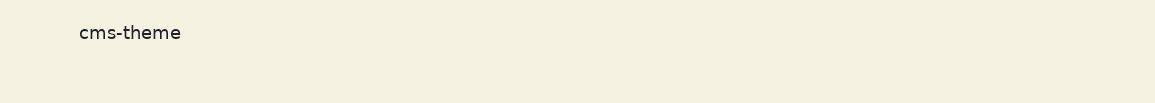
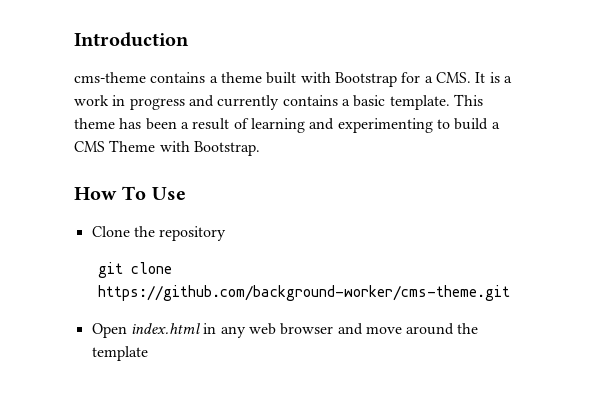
- cms-theme
+ Introduction
+ cms-theme contains a theme built with Bootstrap for a CMS. It is a work in progress and currently contains a basic template. This theme has been a result of learning and experimenting to build a CMS Theme with Bootstrap.
+ How To Use
+ Clone the repository
+ git clone https://github.com/background-worker/cms-theme.git
+ Open index.html in any web browser and move around the template

